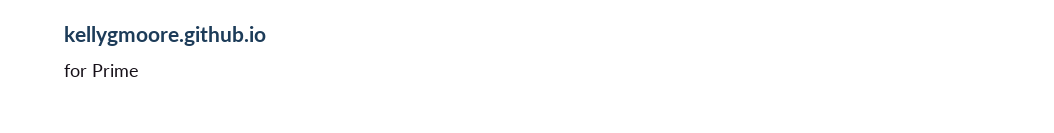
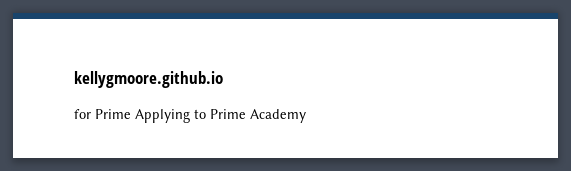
- for Prime
+ for Prime Applying to Prime Academy

